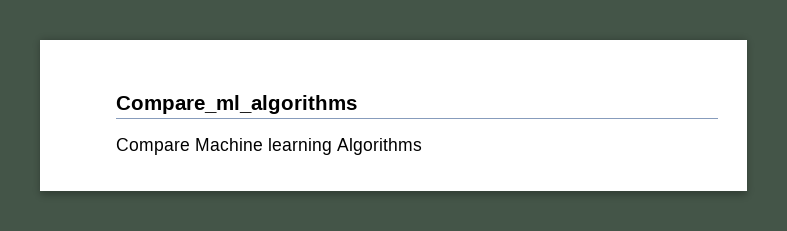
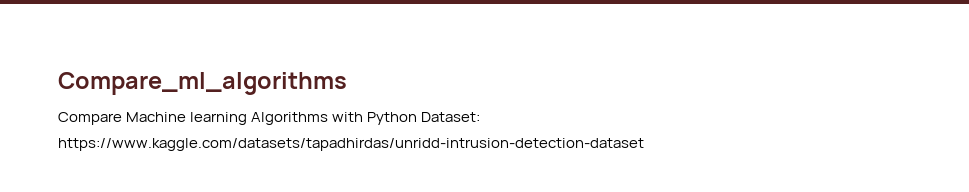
- Compare Machine learning Algorithms
+ Compare Machine learning Algorithms with Python Dataset: https://www.kaggle.com/datasets/tapadhirdas/unridd-intrusion-detection-dataset

